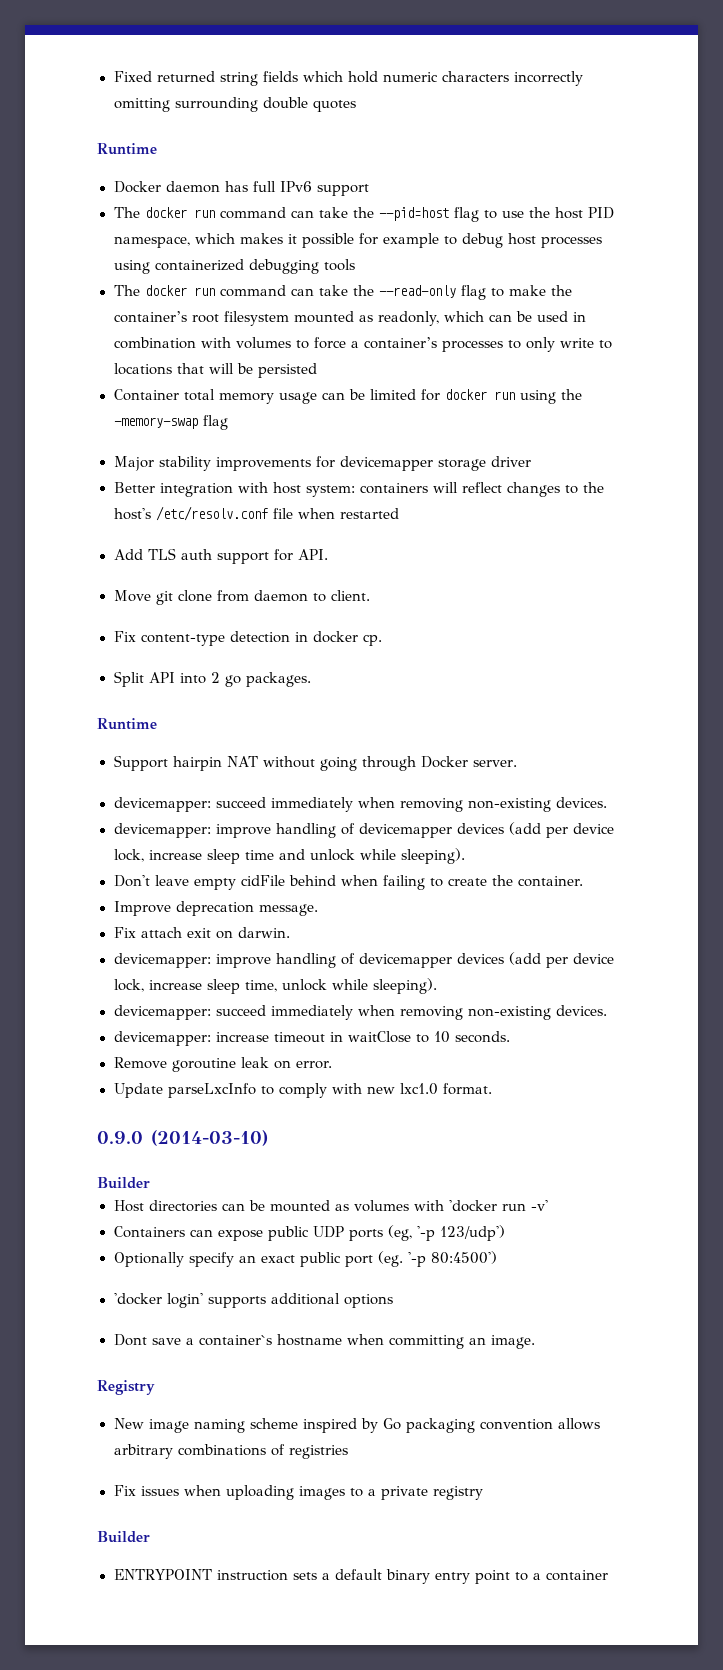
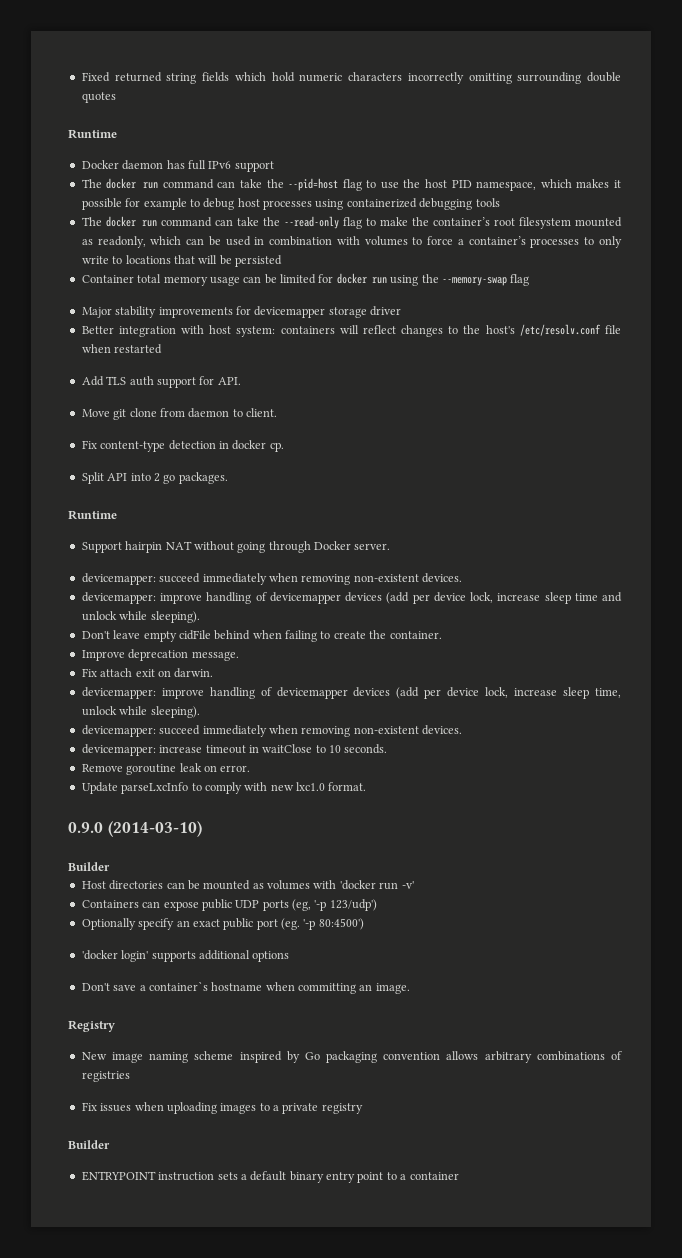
- Container total memory usage can be limited for docker run using the —memory-swap flag
+ Container total memory usage can be limited for docker run using the --memory-swap flag
  Support hairpin NAT without going through Docker server.
- devicemapper: succeed immediately when removing non-existing devices.
+ devicemapper: succeed immediately when removing non-existent devices.
  devicemapper: improve handling of devicemapper devices (add per device lock, increase sleep time, unlock while sleeping).
- devicemapper: succeed immediately when removing non-existing devices.
+ devicemapper: succeed immediately when removing non-existent devices.
- Dont save a container`s hostname when committing an image.
+ Don't save a container`s hostname when committing an image.

